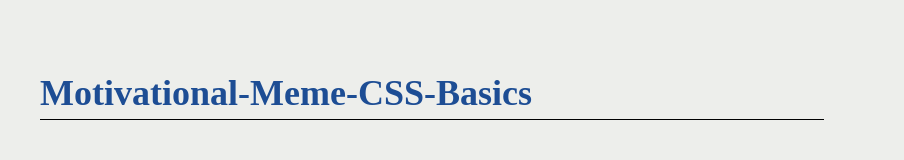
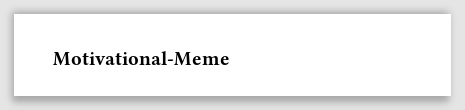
- Motivational-Meme-CSS-Basics
+ Motivational-Meme

